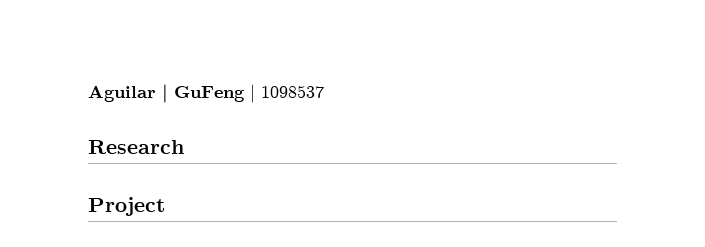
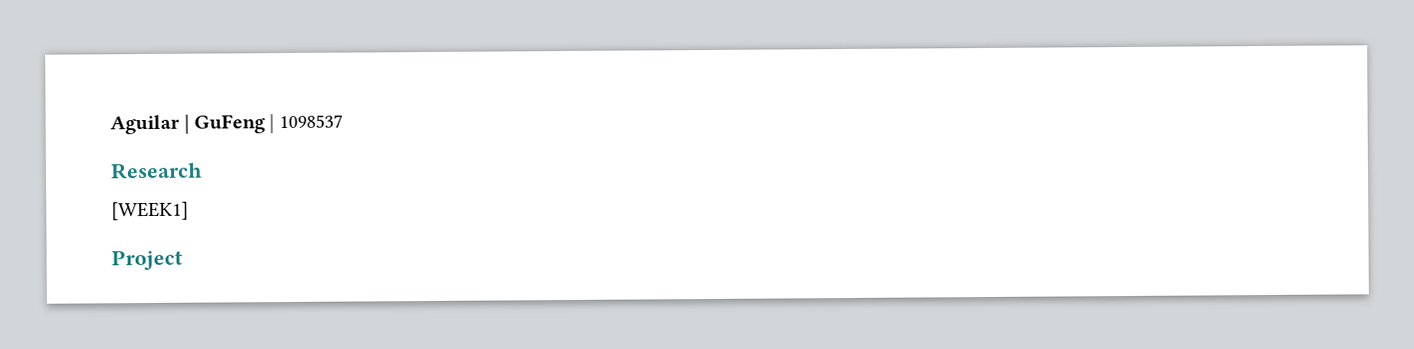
+ [WEEK1]

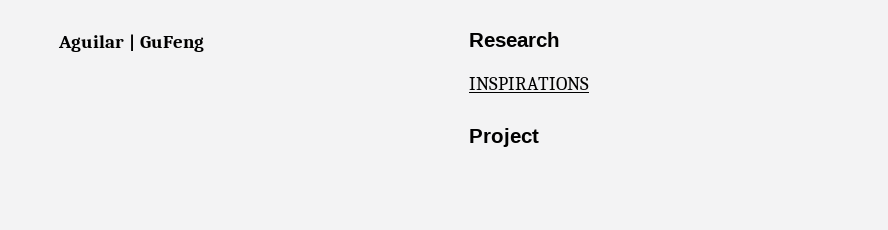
- Aguilar | GuFeng | 1098537
+ Aguilar | GuFeng
- [WEEK1]
+ INSPIRATIONS

